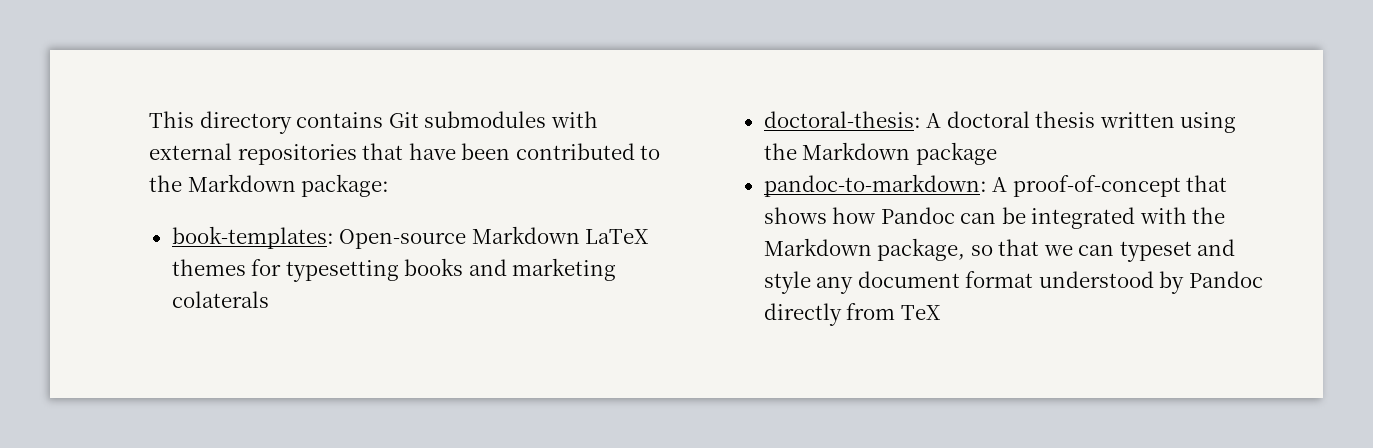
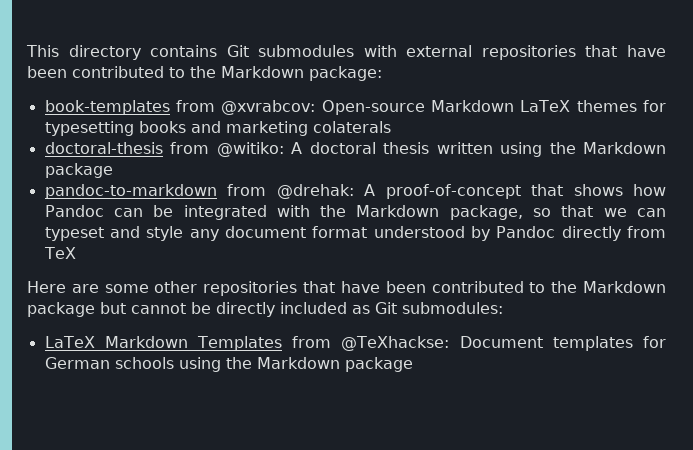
- book-templates: Open-source Markdown LaTeX themes for typesetting books and marketing colaterals
+ book-templates from @xvrabcov: Open-source Markdown LaTeX themes for typesetting books and marketing colaterals
- doctoral-thesis: A doctoral thesis written using the Markdown package
+ doctoral-thesis from @witiko: A doctoral thesis written using the Markdown package
- pandoc-to-markdown: A proof-of-concept that shows how Pandoc can be integrated with the Markdown package, so that we can typeset and style any document format understood by Pandoc directly from TeX
+ pandoc-to-markdown from @drehak: A proof-of-concept that shows how Pandoc can be integrated with the Markdown package, so that we can typeset and style any document format understood by Pandoc directly from TeX
+ Here are some other repositories that have been contributed to the Markdown package but cannot be directly included as Git submodules:
+ LaTeX Markdown Templates from @TeXhackse: Document templates for German schools using the Markdown package

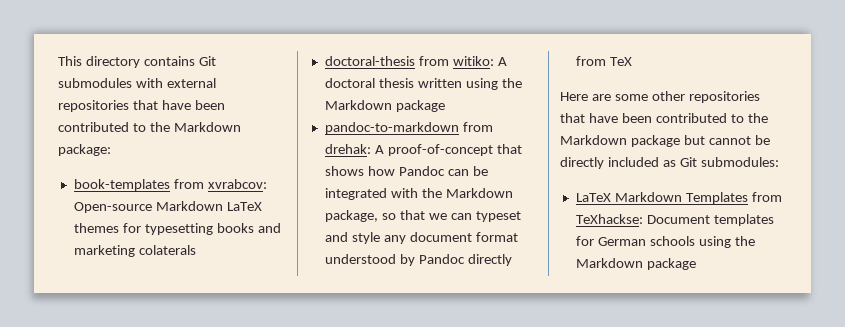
- book-templates from @xvrabcov: Open-source Markdown LaTeX themes for typesetting books and marketing colaterals
+ book-templates from xvrabcov: Open-source Markdown LaTeX themes for typesetting books and marketing colaterals
- doctoral-thesis from @witiko: A doctoral thesis written using the Markdown package
+ doctoral-thesis from witiko: A doctoral thesis written using the Markdown package
- pandoc-to-markdown from @drehak: A proof-of-concept that shows how Pandoc can be integrated with the Markdown package, so that we can typeset and style any document format understood by Pandoc directly from TeX
+ pandoc-to-markdown from drehak: A proof-of-concept that shows how Pandoc can be integrated with the Markdown package, so that we can typeset and style any document format understood by Pandoc directly from TeX
- LaTeX Markdown Templates from @TeXhackse: Document templates for German schools using the Markdown package
+ LaTeX Markdown Templates from TeXhackse: Document templates for German schools using the Markdown package

